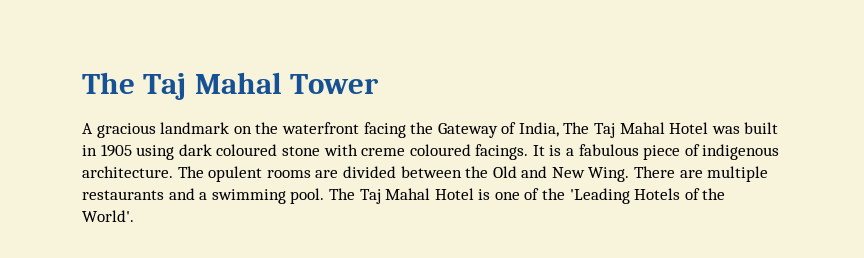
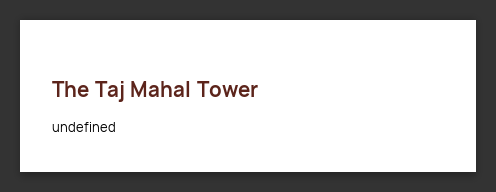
- A gracious landmark on the waterfront facing the Gateway of India, The Taj Mahal Hotel was built in 1905 using dark coloured stone with creme coloured facings. It is a fabulous piece of indigenous architecture. The opulent rooms are divided between the Old and New Wing. There are multiple restaurants and a swimming pool. The Taj Mahal Hotel is one of the 'Leading Hotels of the World'.
+ undefined

